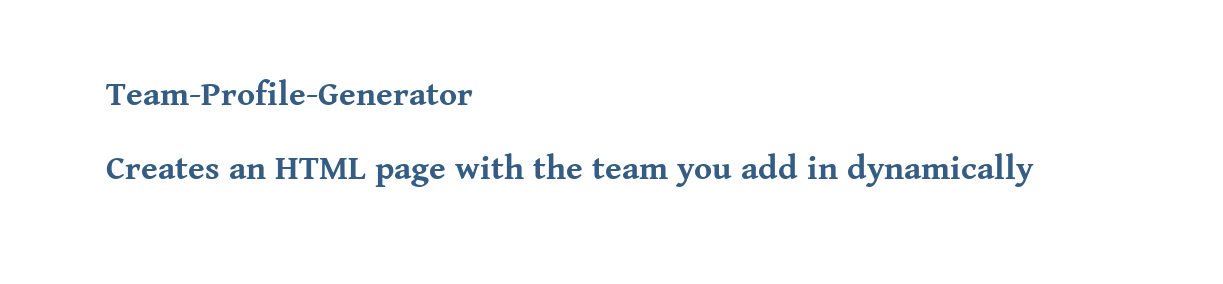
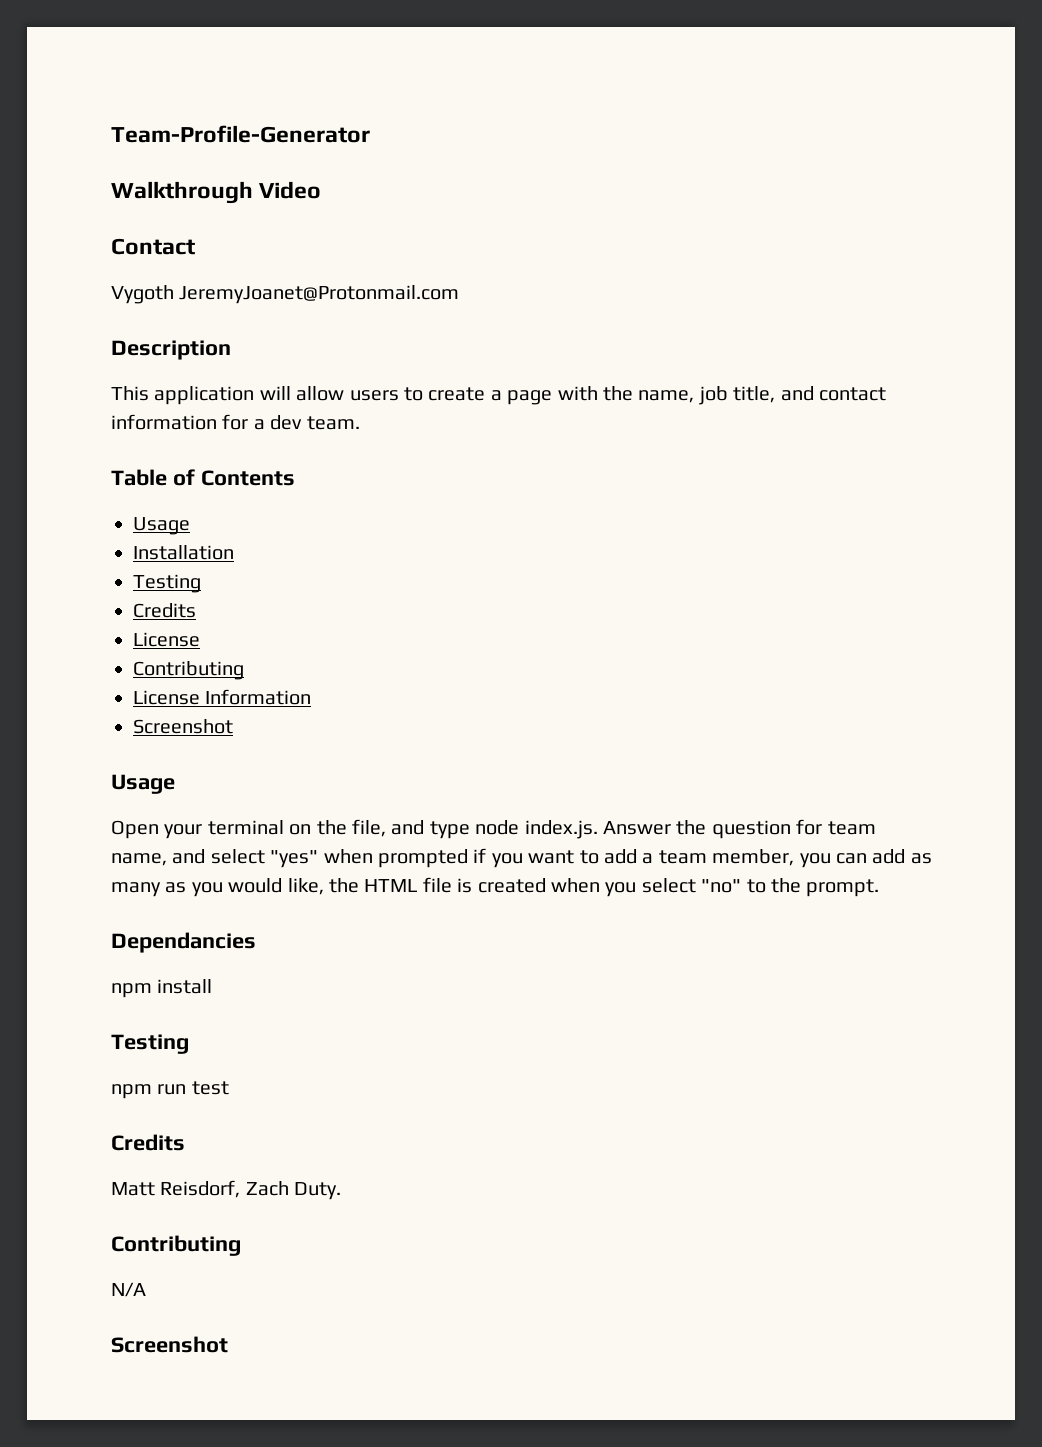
- Creates an HTML page with the team you add in dynamically
+ Walkthrough Video
+ Contact
+ Vygoth JeremyJoanet@Protonmail.com
+ Description
+ This application will allow users to create a page with the name, job title, and contact information for a dev team.
+ Table of Contents
+ Usage
+ Installation
+ Testing
+ Credits
+ License
+ Contributing
+ License Information
+ Screenshot
+ Usage
+ Open your terminal on the file, and type node index.js. Answer the question for team name, and select "yes" when prompted if you want to add a team member, you can add as many as you would like, the HTML file is created when you select "no" to the prompt.
+ Dependancies
+ npm install
+ Testing
+ npm run test
+ Credits
+ Matt Reisdorf, Zach Duty.
+ Contributing
+ N/A
+ Screenshot

